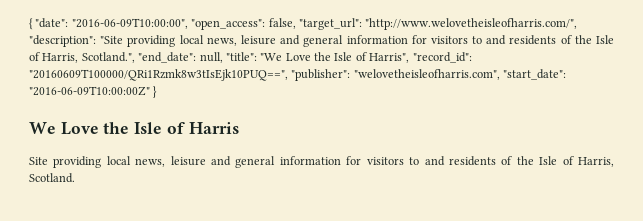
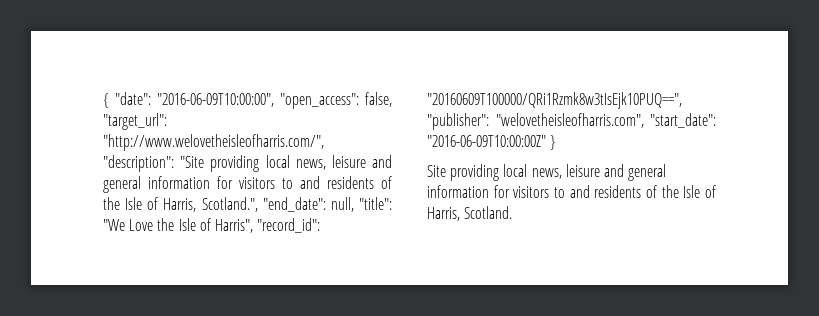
- We Love the Isle of Harris

